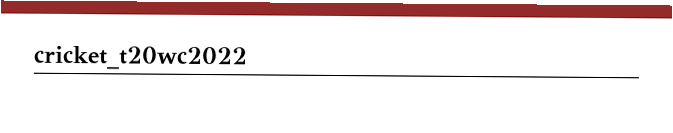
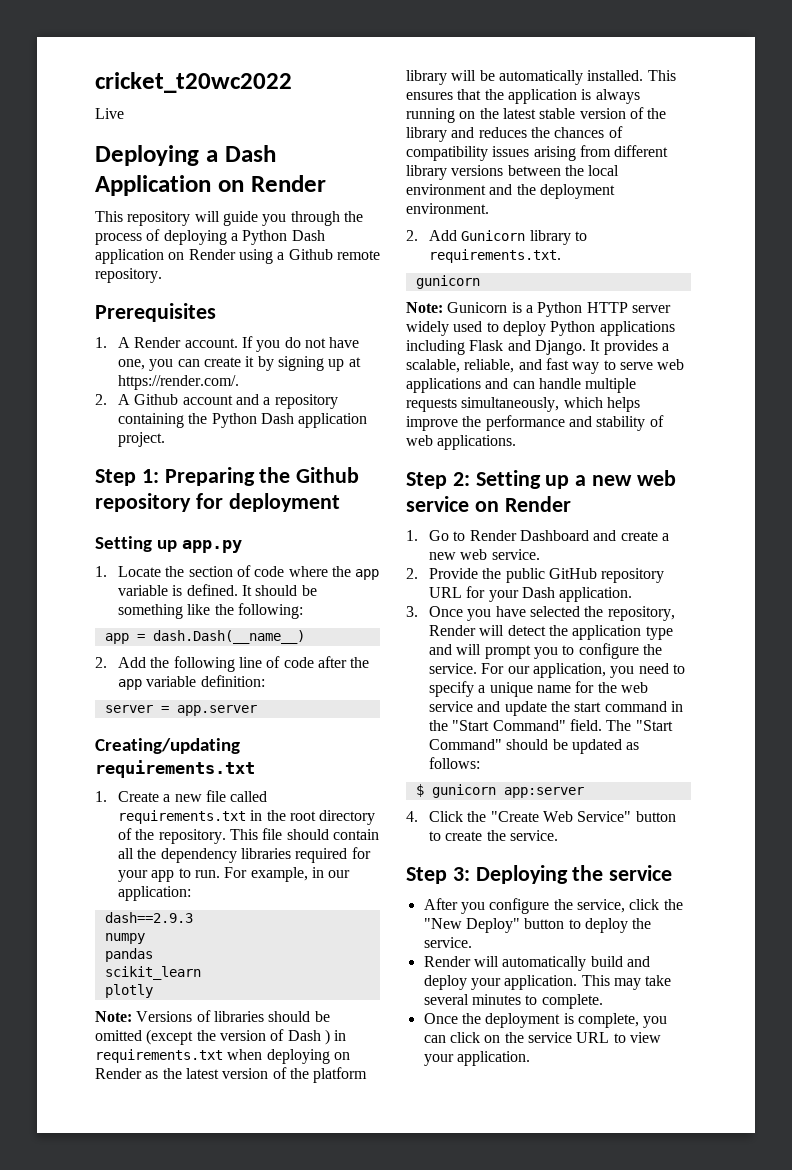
+ Live
+ Deploying a Dash Application on Render
+ This repository will guide you through the process of deploying a Python Dash application on Render using a Github remote repository.
+ Prerequisites
+ 1. A Render account. If you do not have one, you can create it by signing up at https://render.com/.
+ 2. A Github account and a repository containing the Python Dash application project.
+ Step 1: Preparing the Github repository for deployment
+ Setting up app.py
+ 1. Locate the section of code where the app variable is defined. It should be something like the following:
+ app = dash.Dash(__name__)
+ 2. Add the following line of code after the app variable definition:
+ server = app.server
+ Creating/updating requirements.txt
+ 1. Create a new file called requirements.txt in the root directory of the repository. This file should contain all the dependency libraries required for your app to run. For example, in our application:
+ dash==2.9.3
+ numpy
+ pandas
+ scikit_learn
+ plotly
+ Note: Versions of libraries should be omitted (except the version of Dash ) in requirements.txt when deploying on Render as the latest version of the platform library will be automatically installed. This ensures that the application is always running on the latest stable version of the library and reduces the chances of compatibility issues arising from different library versions between the local environment and the deployment environment.
+ 2. Add Gunicorn library to requirements.txt.
+ gunicorn
+ Note: Gunicorn is a Python HTTP server widely used to deploy Python applications including Flask and Django. It provides a scalable, reliable, and fast way to serve web applications and can handle multiple requests simultaneously, which helps improve the performance and stability of web applications.
+ Step 2: Setting up a new web service on Render
+ 1. Go to Render Dashboard and create a new web service.
+ 2. Provide the public GitHub repository URL for your Dash application.
+ 3. Once you have selected the repository, Render will detect the application type and will prompt you to configure the service. For our application, you need to specify a unique name for the web service and update the start command in the "Start Command" field. The "Start Command" should be updated as follows:
+ $ gunicorn app:server
+ 4. Click the "Create Web Service" button to create the service.
+ Step 3: Deploying the service
+ After you configure the service, click the "New Deploy" button to deploy the service.
+ Render will automatically build and deploy your application. This may take several minutes to complete.
+ Once the deployment is complete, you can click on the service URL to view your application.

